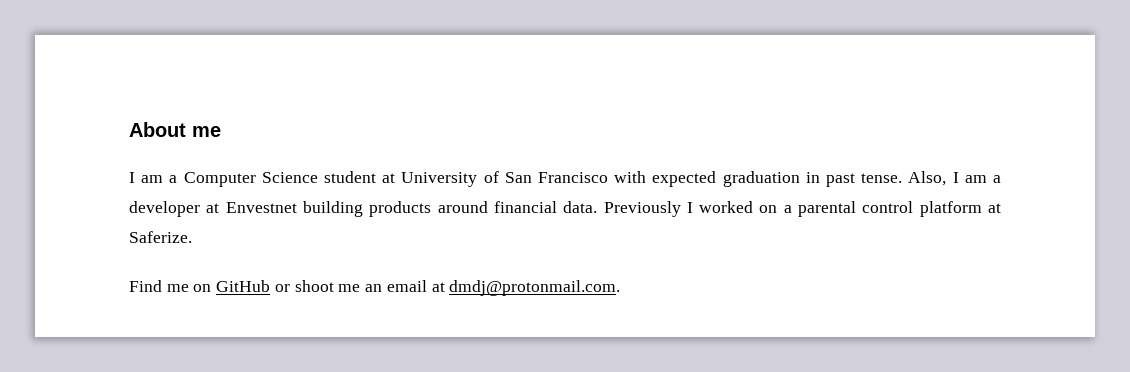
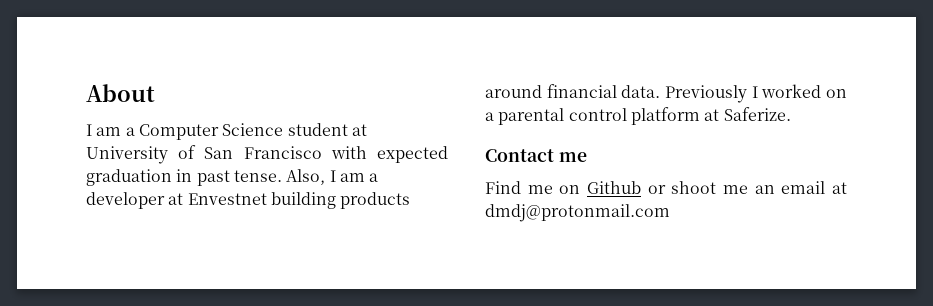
- About me
+ About
+ Contact me
- Find me on GitHub or shoot me an email at dmdj@protonmail.com.
+ Find me on Github or shoot me an email at dmdj@protonmail.com

